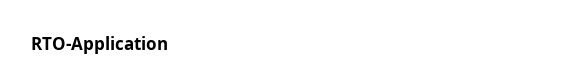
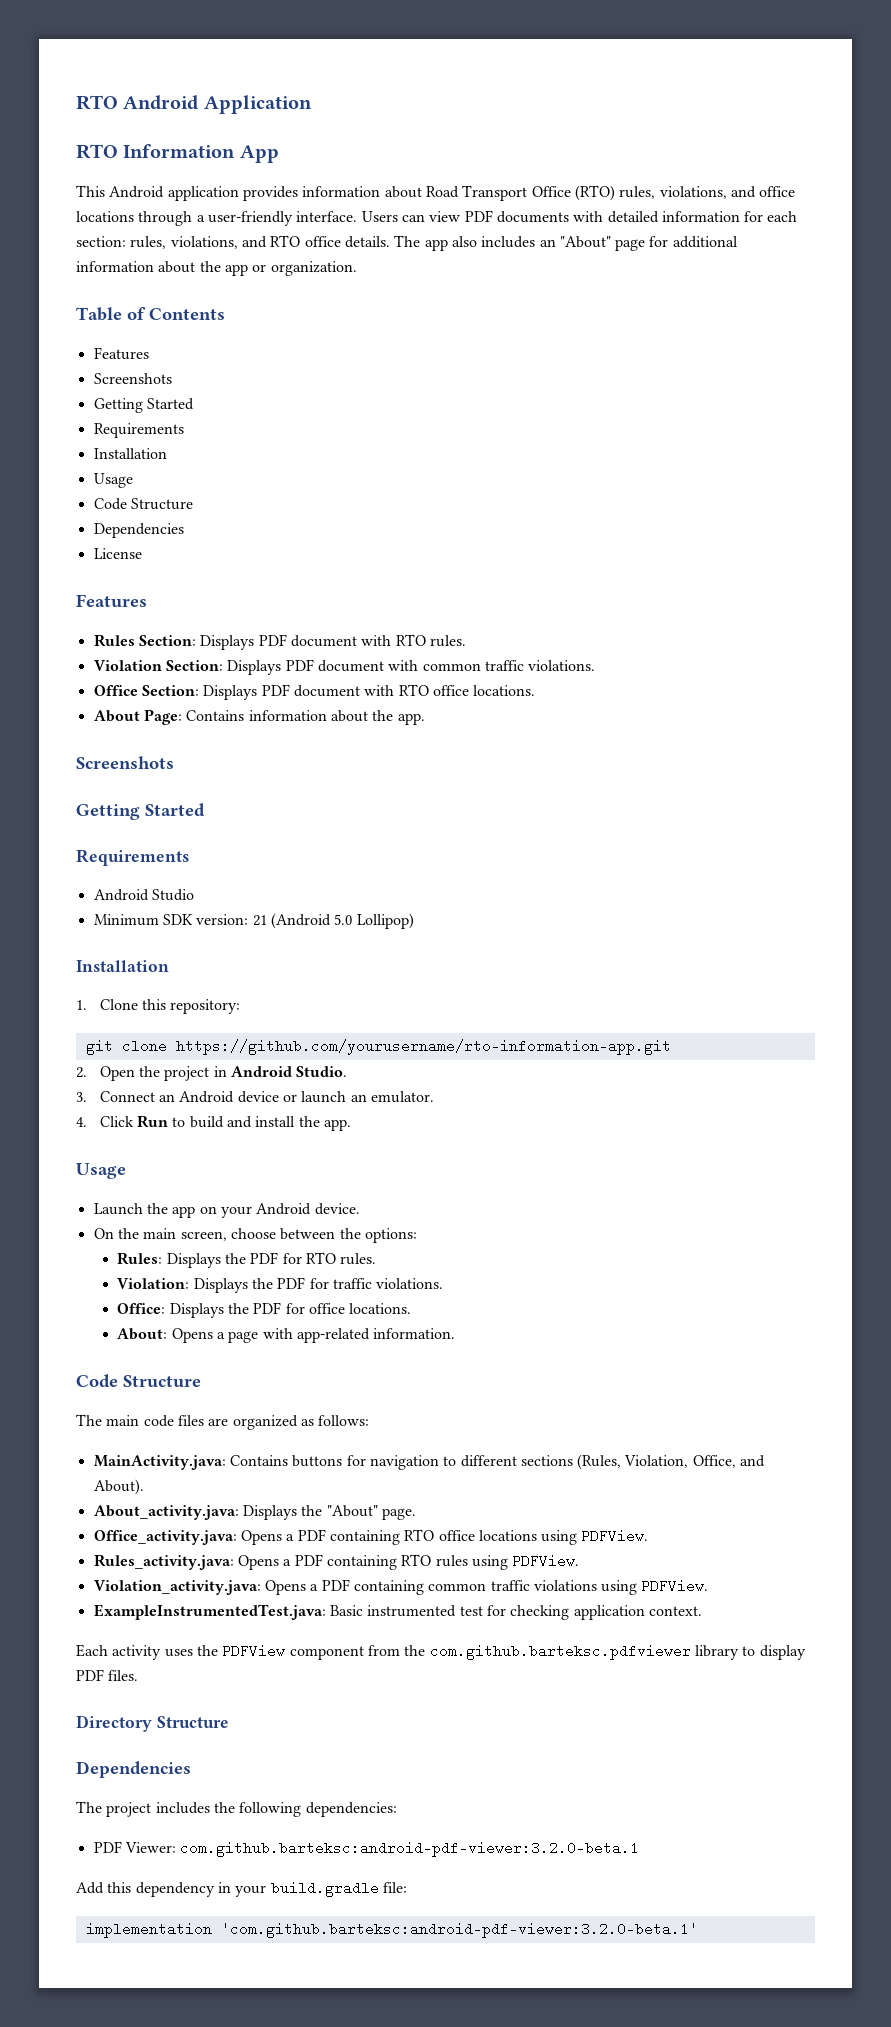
- RTO-Application
+ RTO Android Application
+ RTO Information App
+ This Android application provides information about Road Transport Office (RTO) rules, violations, and office locations through a user-friendly interface. Users can view PDF documents with detailed information for each section: rules, violations, and RTO office details. The app also includes an "About" page for additional information about the app or organization.
+ Table of Contents
+ Features
+ Screenshots
+ Getting Started
+ Requirements
+ Installation
+ Usage
+ Code Structure
+ Dependencies
+ License
+ Features
+ Rules Section: Displays PDF document with RTO rules.
+ Violation Section: Displays PDF document with common traffic violations.
+ Office Section: Displays PDF document with RTO office locations.
+ About Page: Contains information about the app.
+ Screenshots
+ Getting Started
+ Requirements
+ Android Studio
+ Minimum SDK version: 21 (Android 5.0 Lollipop)
+ Installation
+ 1. Clone this repository:
+ git clone https://github.com/yourusername/rto-information-app.git
+ 2. Open the project in Android Studio.
+ 3. Connect an Android device or launch an emulator.
+ 4. Click Run to build and install the app.
+ Usage
+ Launch the app on your Android device.
+ On the main screen, choose between the options:
+ Rules: Displays the PDF for RTO rules.
+ Violation: Displays the PDF for traffic violations.
+ Office: Displays the PDF for office locations.
+ About: Opens a page with app-related information.
+ Code Structure
+ The main code files are organized as follows:
+ MainActivity.java: Contains buttons for navigation to different sections (Rules, Violation, Office, and About).
+ About_activity.java: Displays the "About" page.
+ Office_activity.java: Opens a PDF containing RTO office locations using PDFView.
+ Rules_activity.java: Opens a PDF containing RTO rules using PDFView.
+ Violation_activity.java: Opens a PDF containing common traffic violations using PDFView.
+ ExampleInstrumentedTest.java: Basic instrumented test for checking application context.
+ Each activity uses the PDFView component from the com.github.barteksc.pdfviewer library to display PDF files.
+ Directory Structure
+ Dependencies
+ The project includes the following dependencies:
+ PDF Viewer: com.github.barteksc:android-pdf-viewer:3.2.0-beta.1
+ Add this dependency in your build.gradle file:
+ implementation 'com.github.barteksc:android-pdf-viewer:3.2.0-beta.1'

